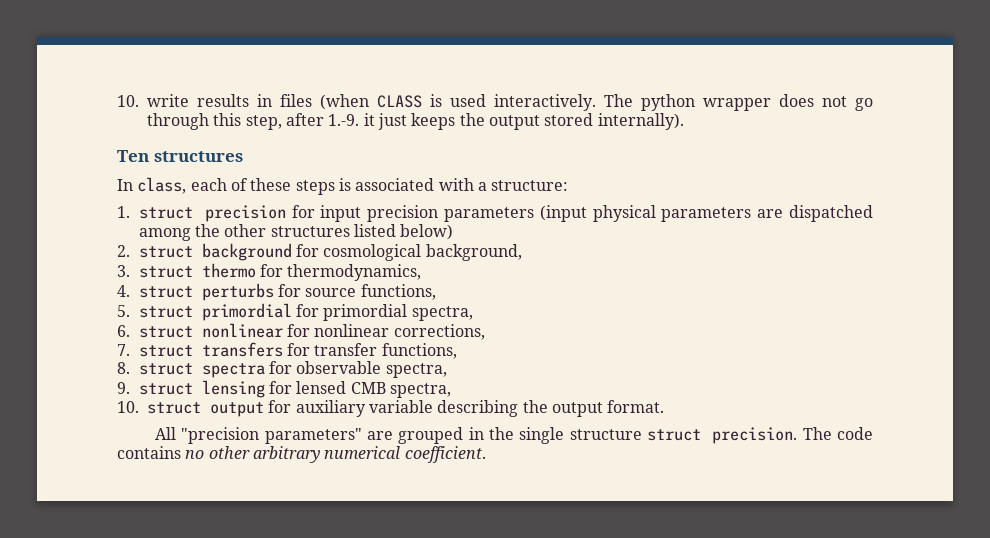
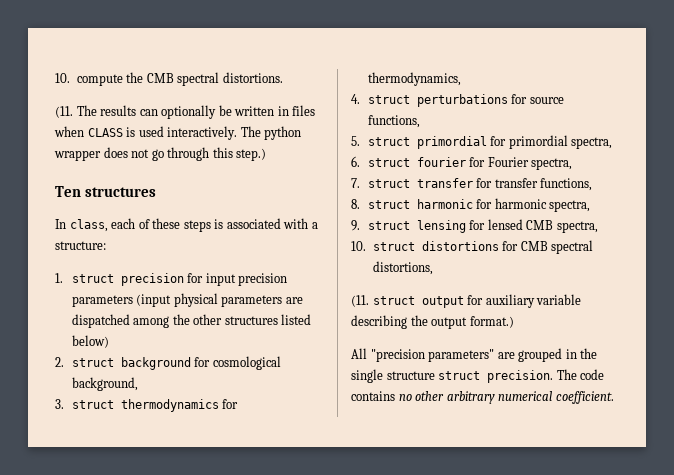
- 10. write results in files (when CLASS is used interactively.
+ 10. compute the CMB spectral distortions.
+ (11. The results can optionally be written in files when CLASS is used interactively.
- The python wrapper does not go through this step, after 1.-9. it just keeps the output stored internally).
+ The python wrapper does not go through this step.)
- 3. struct thermo for thermodynamics,
+ 3. struct thermodynamics for thermodynamics,
- 4. struct perturbs for source functions,
+ 4. struct perturbations for source functions,
- 6. struct nonlinear for nonlinear corrections,
+ 6. struct fourier for Fourier spectra,
- 7. struct transfers for transfer functions,
+ 7. struct transfer for transfer functions,
- 8. struct spectra for observable spectra,
+ 8. struct harmonic for harmonic spectra,
- 10. struct output for auxiliary variable describing the output format.
+ 10. struct distortions for CMB spectral distortions,
+ (11. struct output for auxiliary variable describing the output format.)

